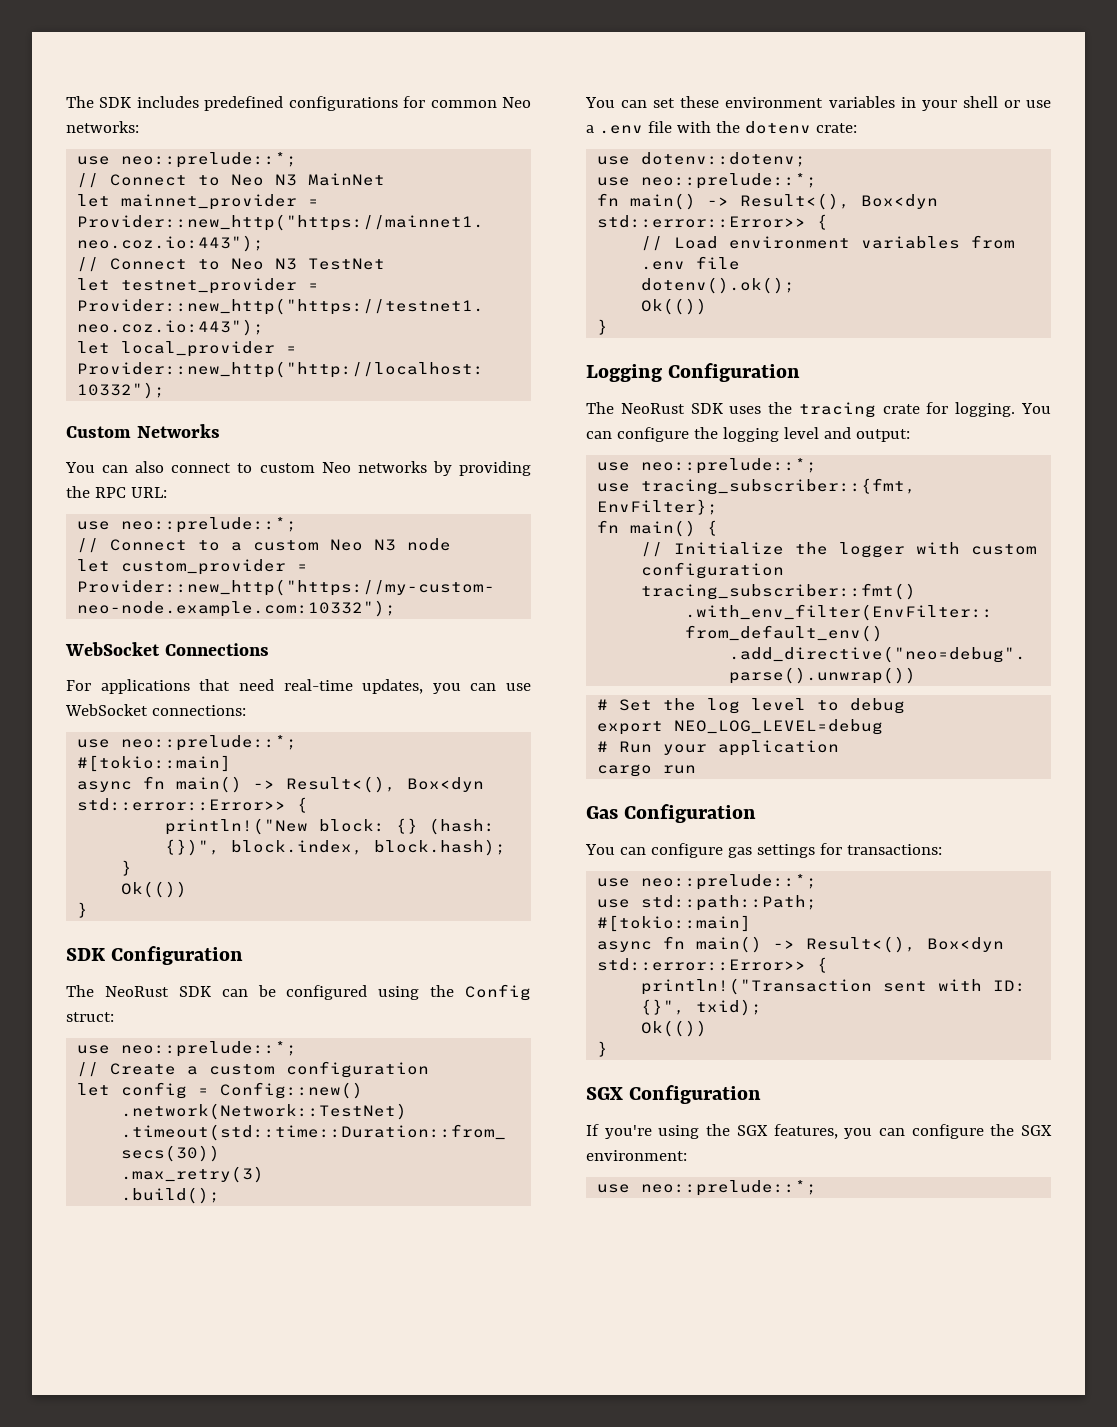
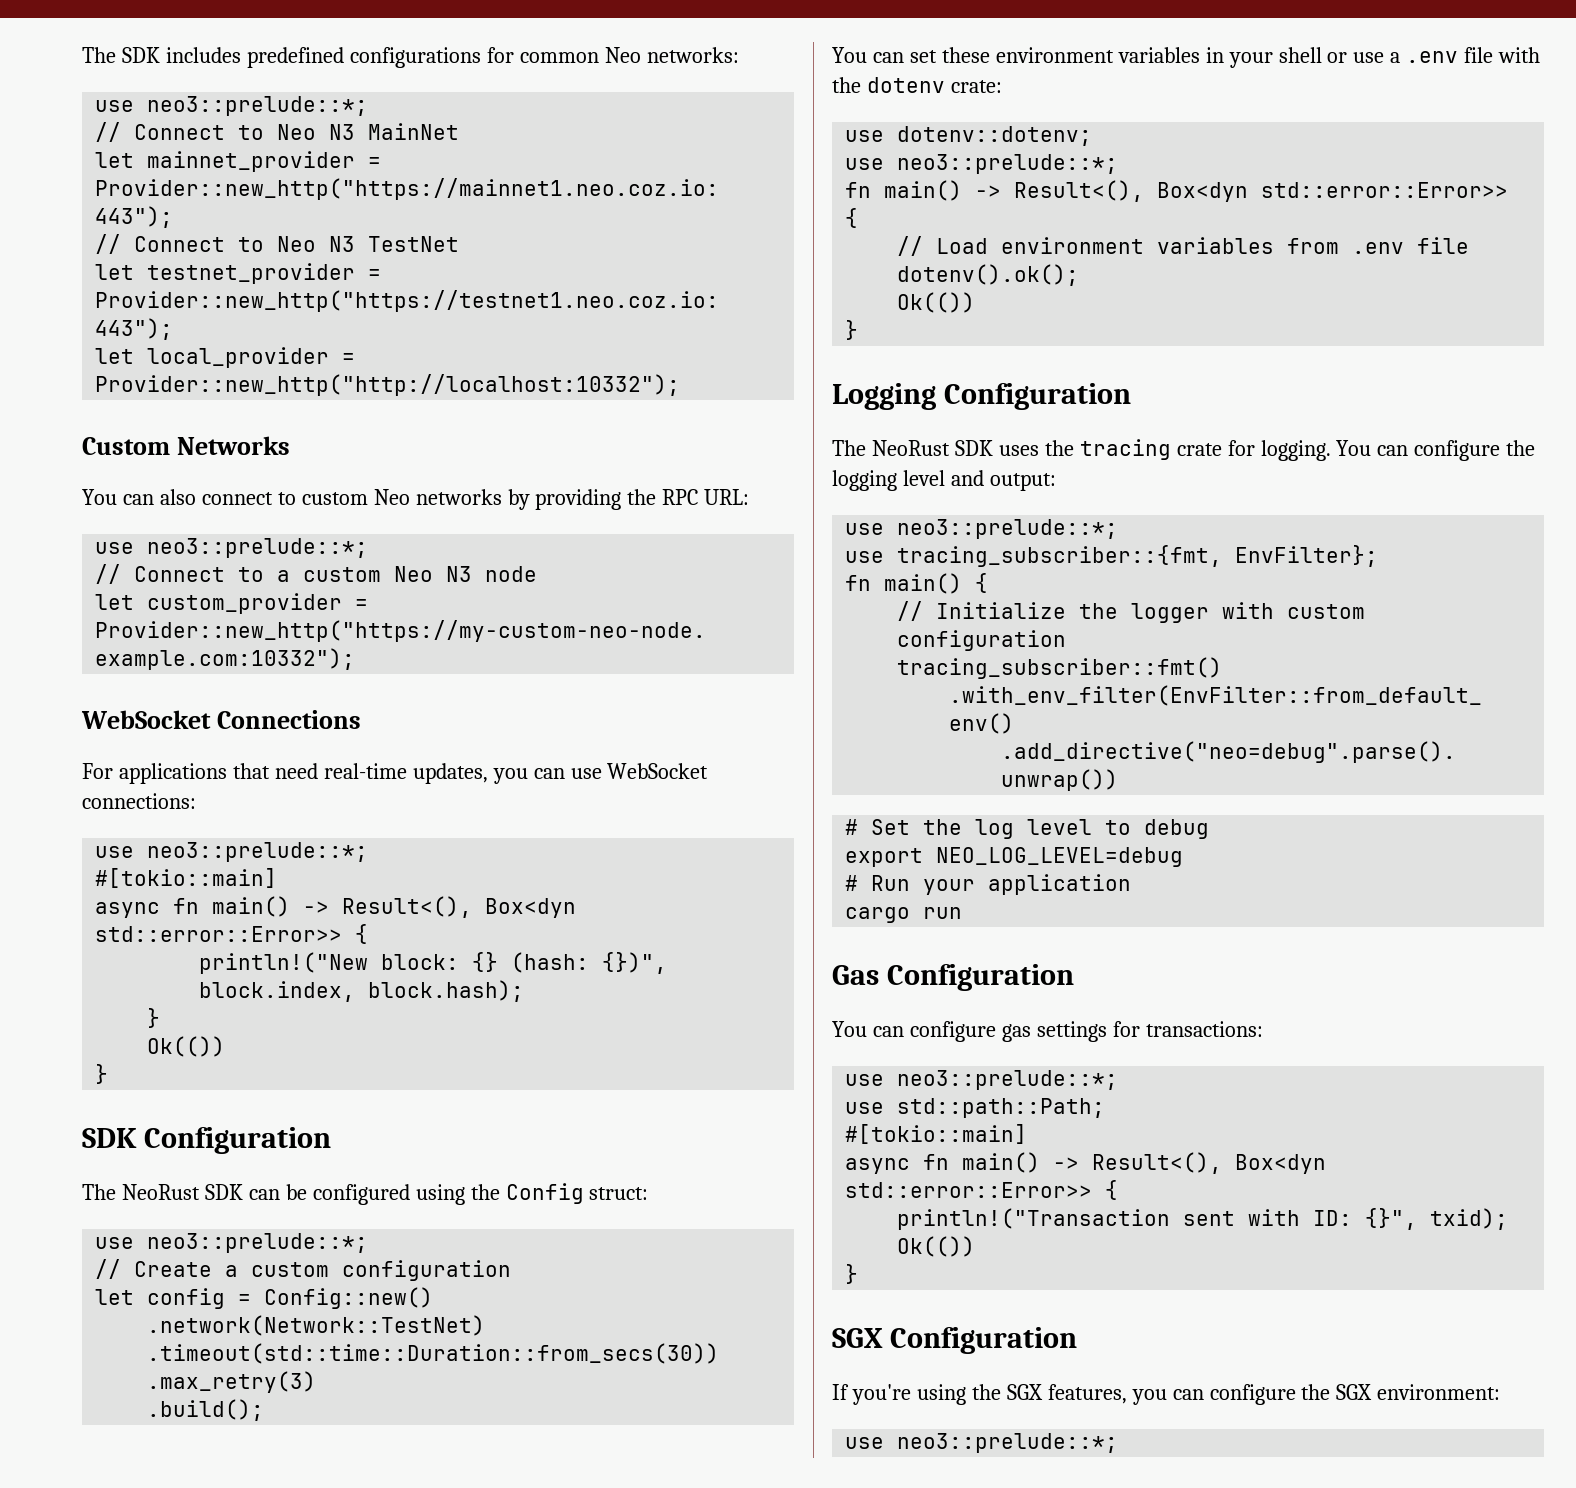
  The SDK includes predefined configurations for common Neo networks:
- use neo::prelude::*;
+ use neo3::prelude::*;
  You can also connect to custom Neo networks by providing the RPC URL:
- use neo::prelude::*;
+ use neo3::prelude::*;
  For applications that need real-time updates, you can use WebSocket connections:
- use neo::prelude::*;
+ use neo3::prelude::*;
  The NeoRust SDK can be configured using the Config struct:
- use neo::prelude::*;
+ use neo3::prelude::*;
  use dotenv::dotenv;
- use neo::prelude::*;
+ use neo3::prelude::*;
  You can configure the logging level and output:
- use neo::prelude::*;
+ use neo3::prelude::*;
  You can configure gas settings for transactions:
- use neo::prelude::*;
+ use neo3::prelude::*;
  If you're using the SGX features, you can configure the SGX environment:
- use neo::prelude::*;
+ use neo3::prelude::*;

